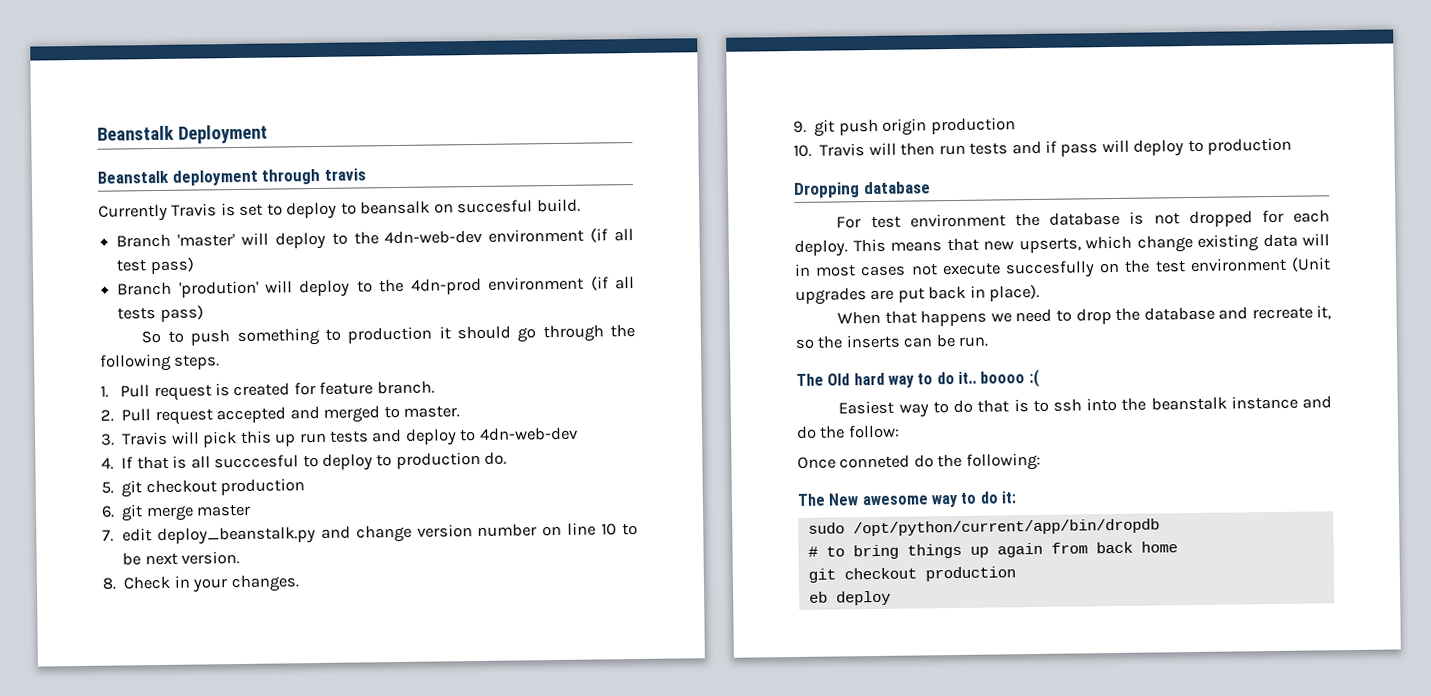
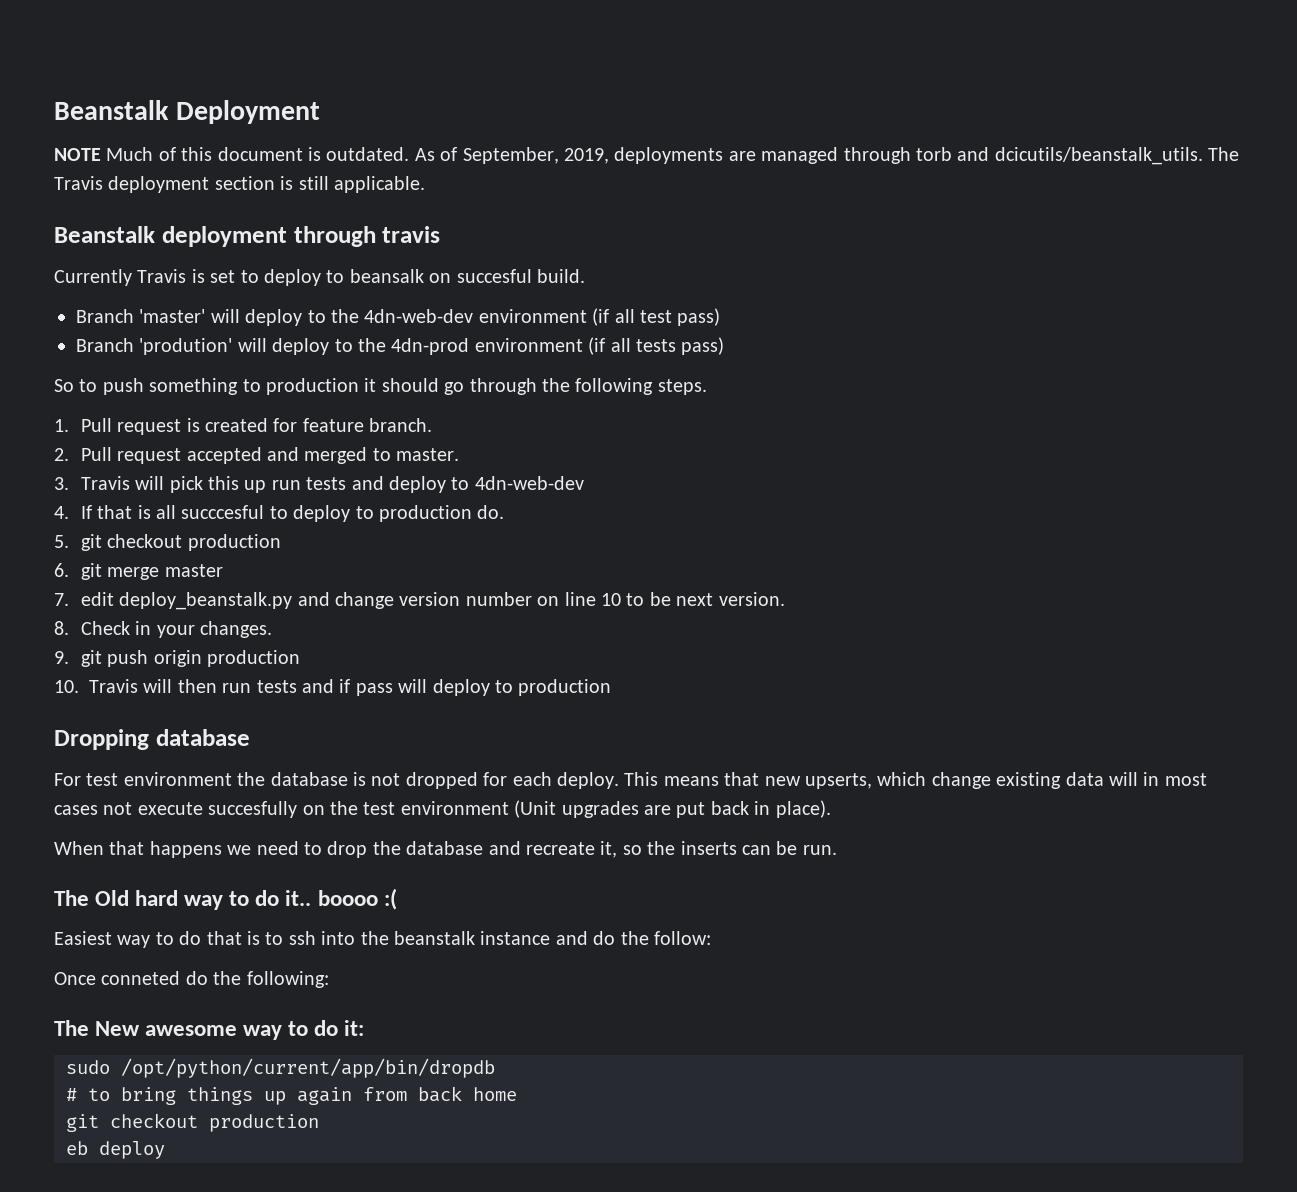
+ NOTE Much of this document is outdated. As of September, 2019, deployments are managed through torb and dcicutils/beanstalk_utils. The Travis deployment section is still applicable.

